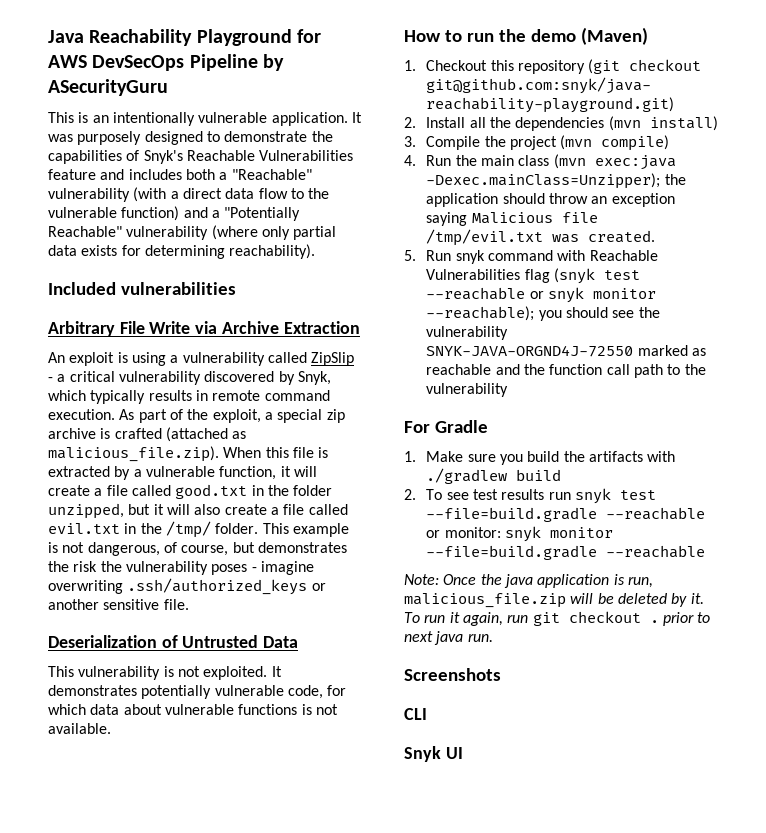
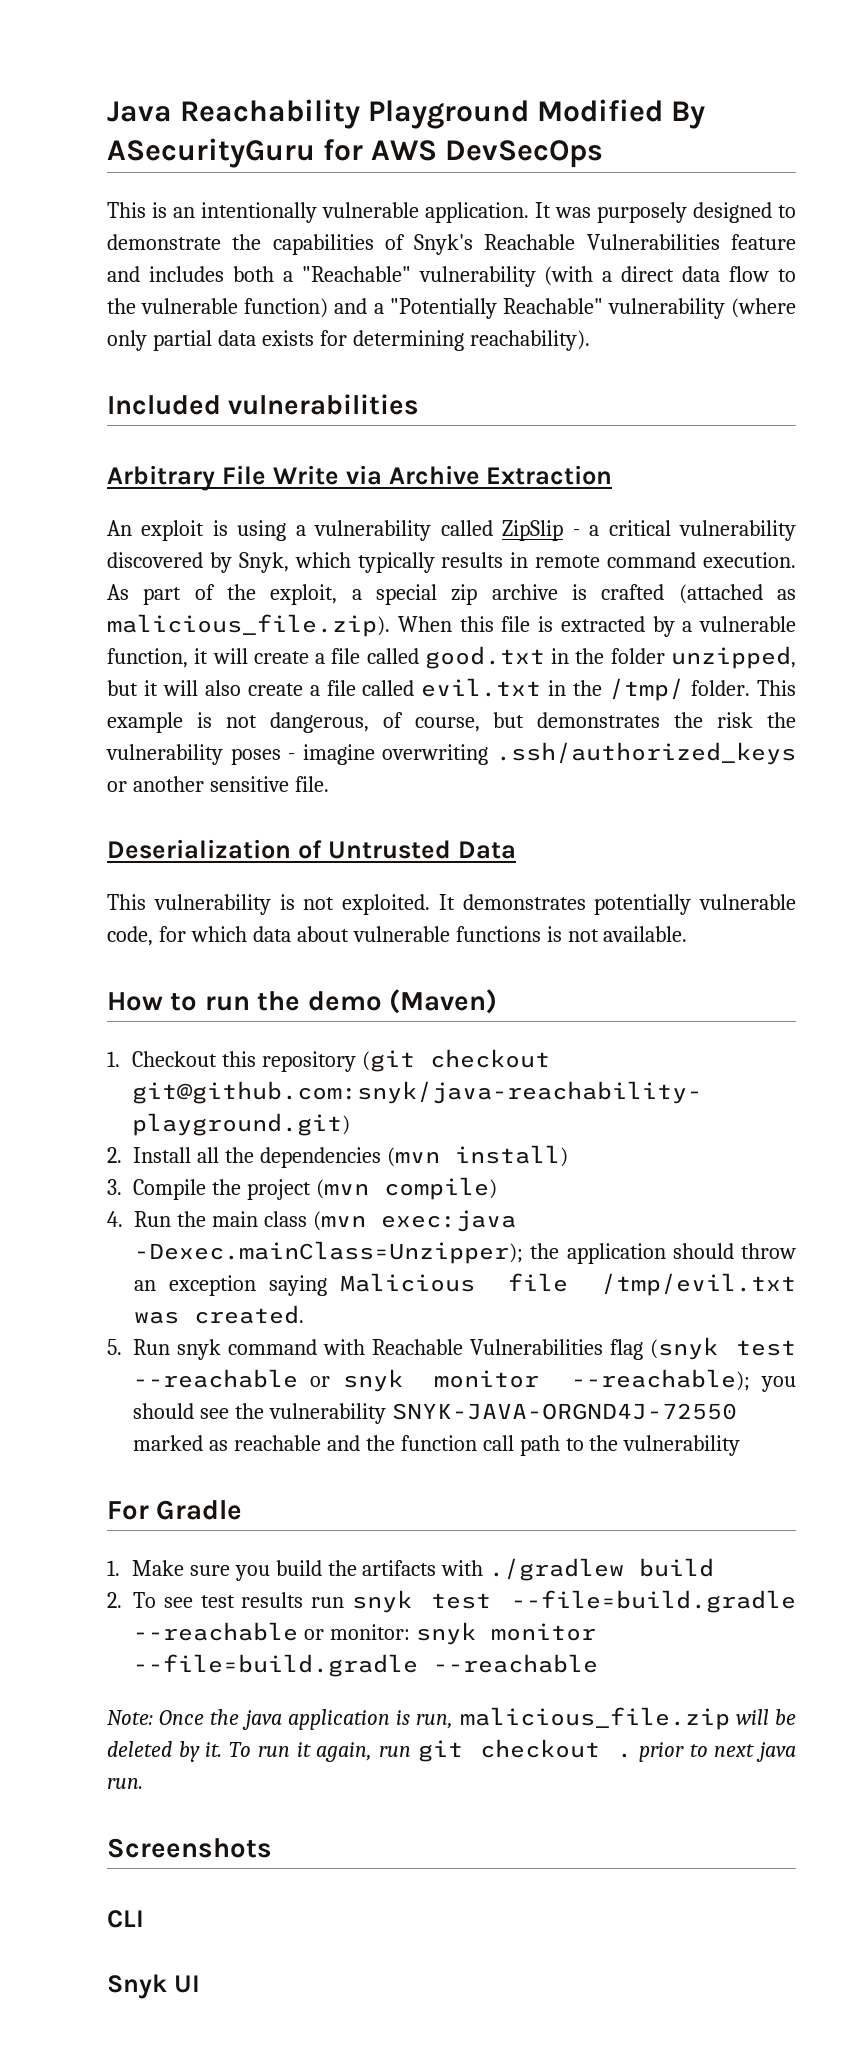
- Java Reachability Playground for AWS DevSecOps Pipeline by ASecurityGuru
+ Java Reachability Playground Modified By ASecurityGuru for AWS DevSecOps

